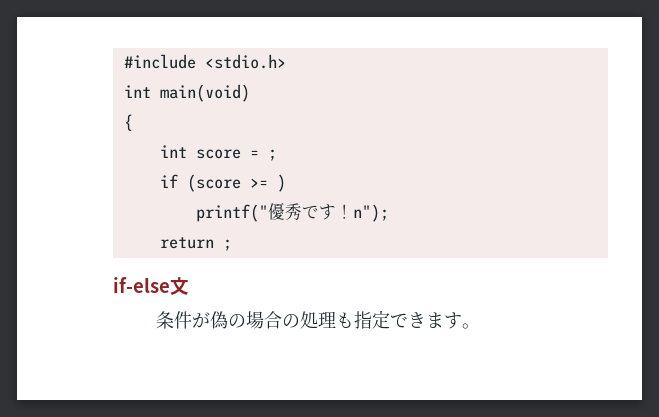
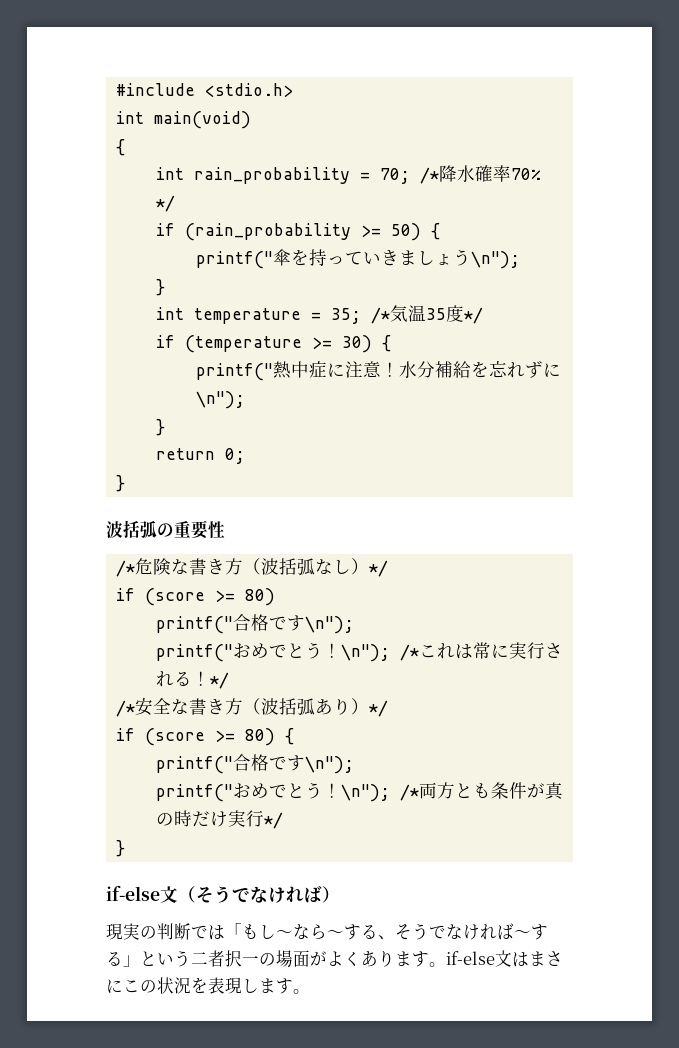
- int score = ;
- if (score >= )
- printf("優秀です！n");
- return ;
- if-else文
- 条件が偽の場合の処理も指定できます。
+ int rain_probability = 70; /*降水確率70% */
+ if (rain_probability >= 50) {
+ printf("傘を持っていきましょう\n");
+ }
+ int temperature = 35; /*気温35度*/
+ if (temperature >= 30) {
+ printf("熱中症に注意！水分補給を忘れずに\n");
+ }
+ return 0;
+ }
+ 波括弧の重要性
+ /*危険な書き方（波括弧なし）*/
+ if (score >= 80)
+ printf("合格です\n");
+ printf("おめでとう！\n"); /*これは常に実行される！*/
+ /*安全な書き方（波括弧あり）*/
+ if (score >= 80) {
+ printf("合格です\n");
+ printf("おめでとう！\n"); /*両方とも条件が真の時だけ実行*/
+ }
+ if-else文（そうでなければ）
+ 現実の判断では「もし〜なら〜する、そうでなければ〜する」という二者択一の場面がよくあります。if-else文はまさにこの状況を表現します。

